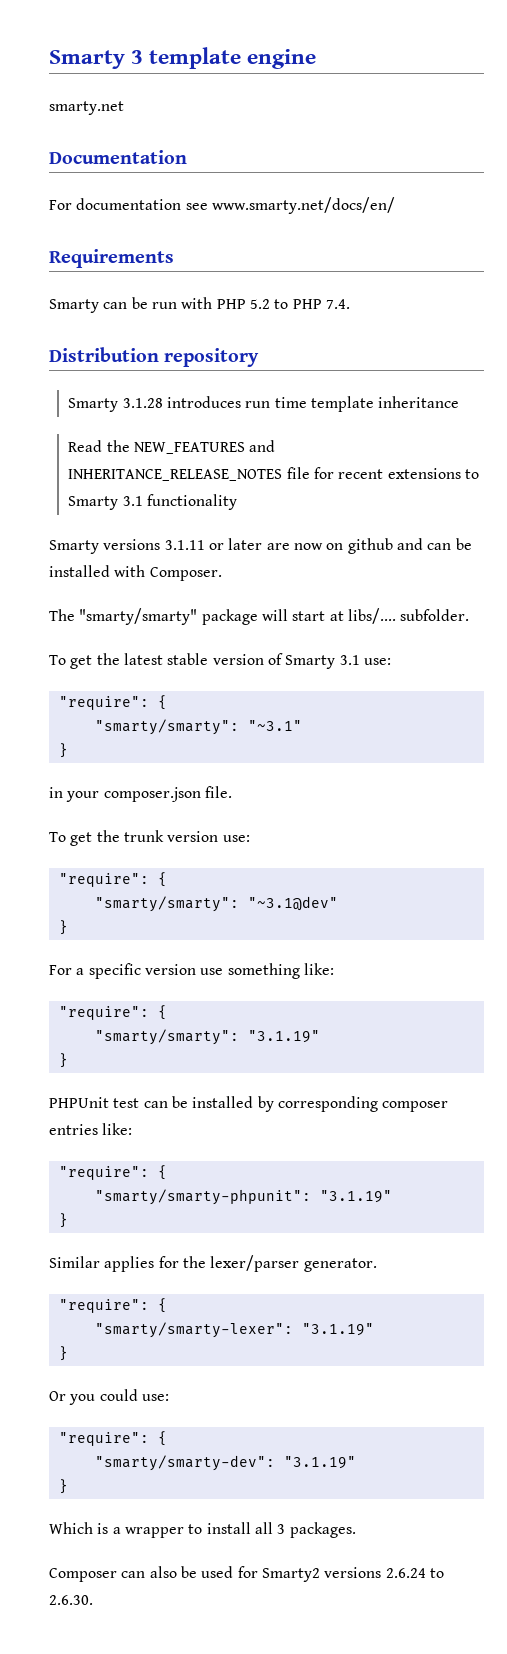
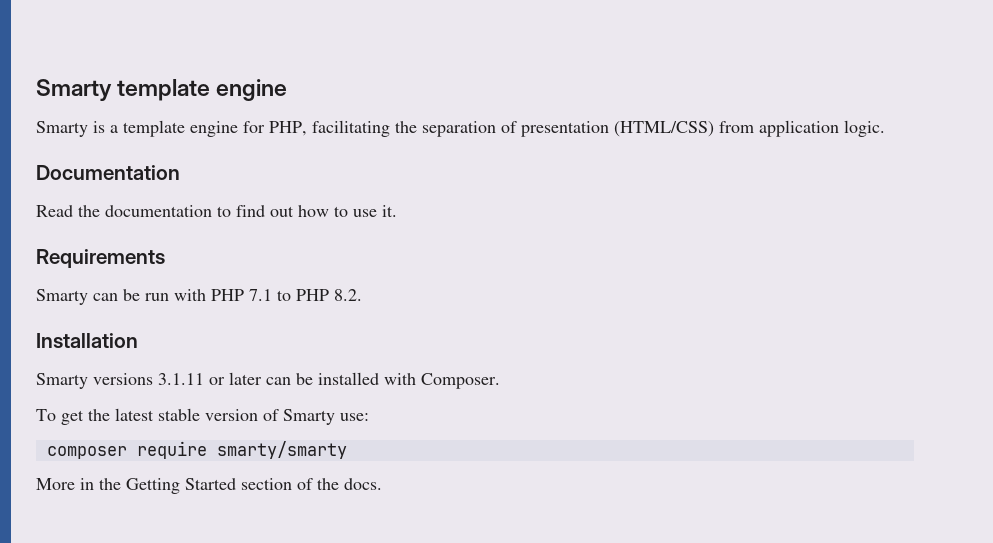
- Smarty 3 template engine
+ Smarty template engine
- smarty.net
+ Smarty is a template engine for PHP, facilitating the separation of presentation (HTML/CSS) from application logic.
  Documentation
- For documentation see www.smarty.net/docs/en/
+ Read the documentation to find out how to use it.
- Smarty can be run with PHP 5.2 to PHP 7.4.
- Distribution repository
- Smarty 3.1.28 introduces run time template inheritance
- Read the NEW_FEATURES and INHERITANCE_RELEASE_NOTES file for recent extensions to Smarty 3.1 functionality
+ Smarty can be run with PHP 7.1 to PHP 8.2.
+ Installation
- Smarty versions 3.1.11 or later are now on github and can be installed with Composer.
+ Smarty versions 3.1.11 or later can be installed with Composer.
- The "smarty/smarty" package will start at libs/.... subfolder.
- To get the latest stable version of Smarty 3.1 use:
- "require": {
- "smarty/smarty": "~3.1"
- }
- in your composer.json file.
- To get the trunk version use:
- "require": {
- "smarty/smarty": "~3.1@dev"
- }
- For a specific version use something like:
- "require": {
- "smarty/smarty": "3.1.19"
- }
- PHPUnit test can be installed by corresponding composer entries like:
- "require": {
- "smarty/smarty-phpunit": "3.1.19"
- }
- Similar applies for the lexer/parser generator.
- "require": {
- "smarty/smarty-lexer": "3.1.19"
- }
- Or you could use:
- "require": {
- "smarty/smarty-dev": "3.1.19"
- }
- Which is a wrapper to install all 3 packages.
- Composer can also be used for Smarty2 versions 2.6.24 to 2.6.30.
+ To get the latest stable version of Smarty use:
+ composer require smarty/smarty
+ More in the Getting Started section of the docs.

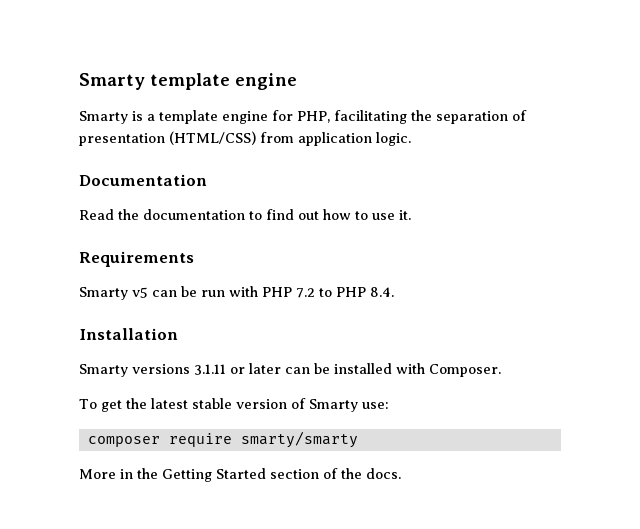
- Smarty can be run with PHP 7.1 to PHP 8.2.
+ Smarty v5 can be run with PHP 7.2 to PHP 8.4.

